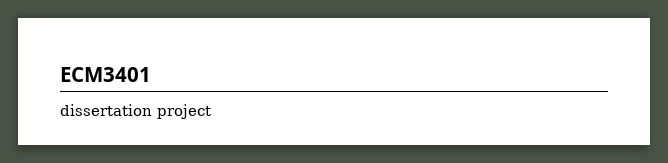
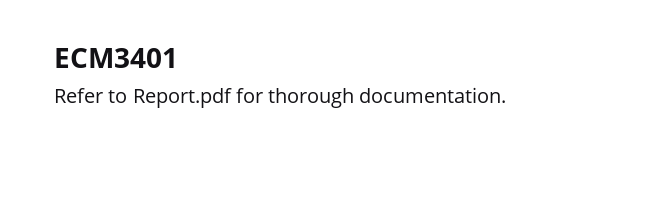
- dissertation project
+ Refer to Report.pdf for thorough documentation.

